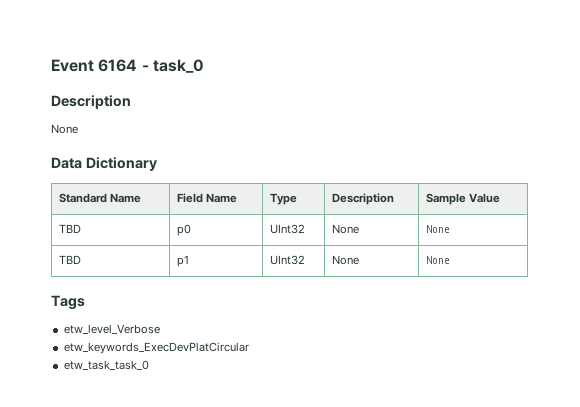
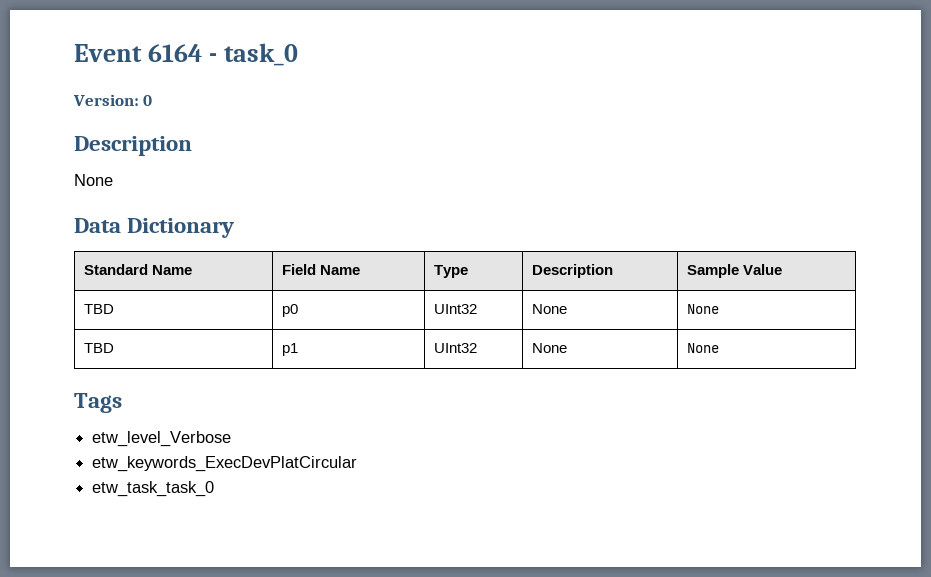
+ Version: 0

